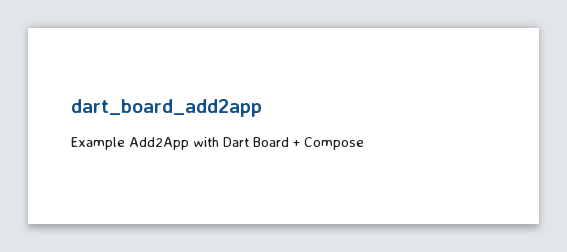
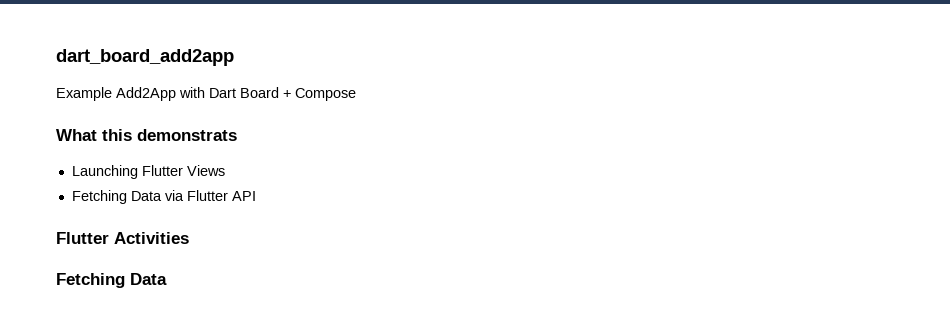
+ What this demonstrats
+ Launching Flutter Views
+ Fetching Data via Flutter API
+ Flutter Activities
+ Fetching Data

